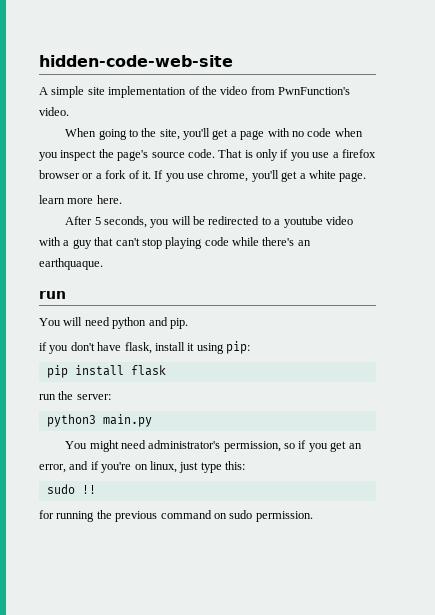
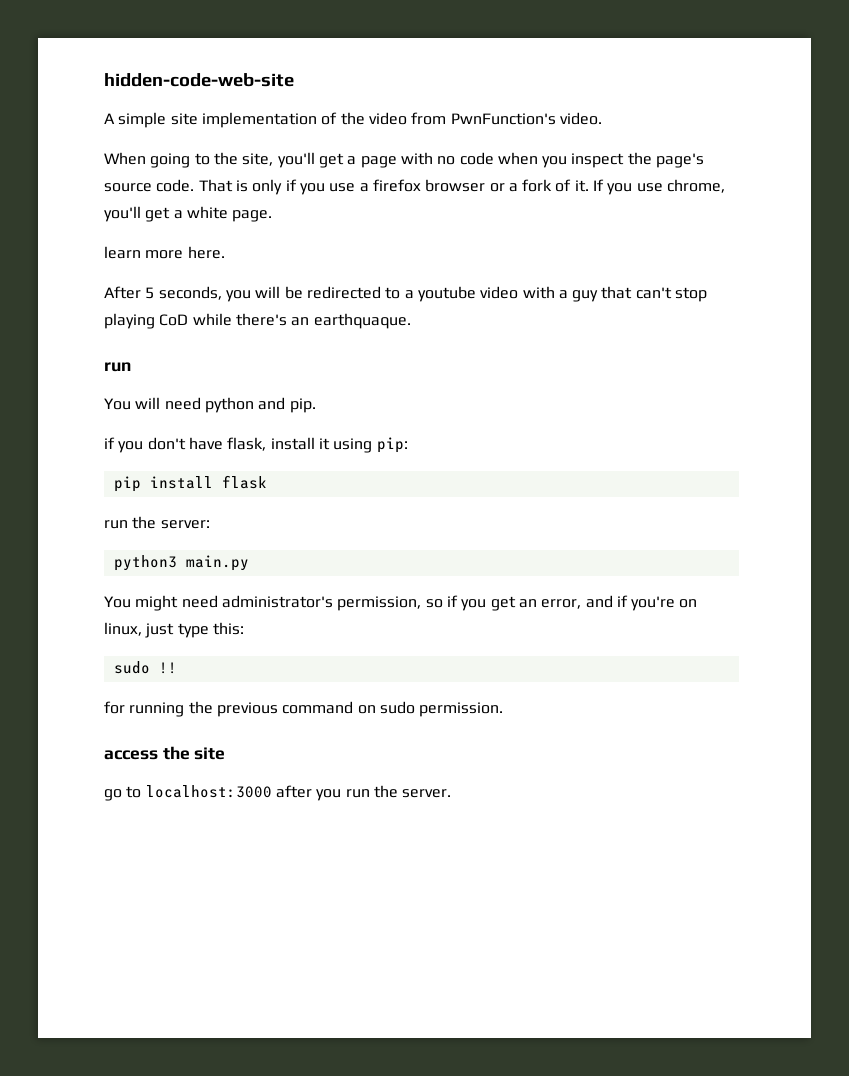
- After 5 seconds, you will be redirected to a youtube video with a guy that can't stop playing code while there's an earthquaque.
+ After 5 seconds, you will be redirected to a youtube video with a guy that can't stop playing CoD while there's an earthquaque.
+ access the site
+ go to localhost:3000 after you run the server.

